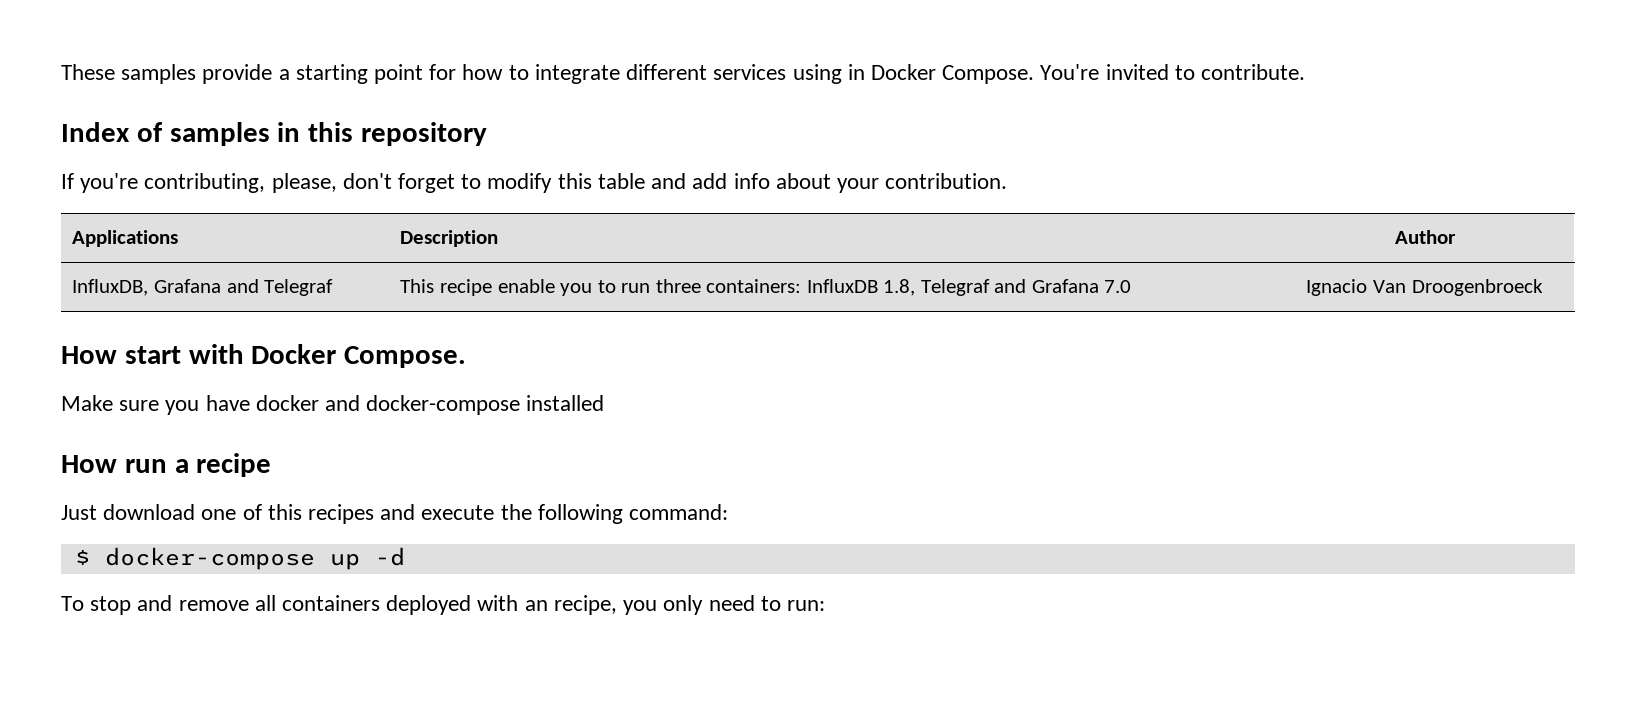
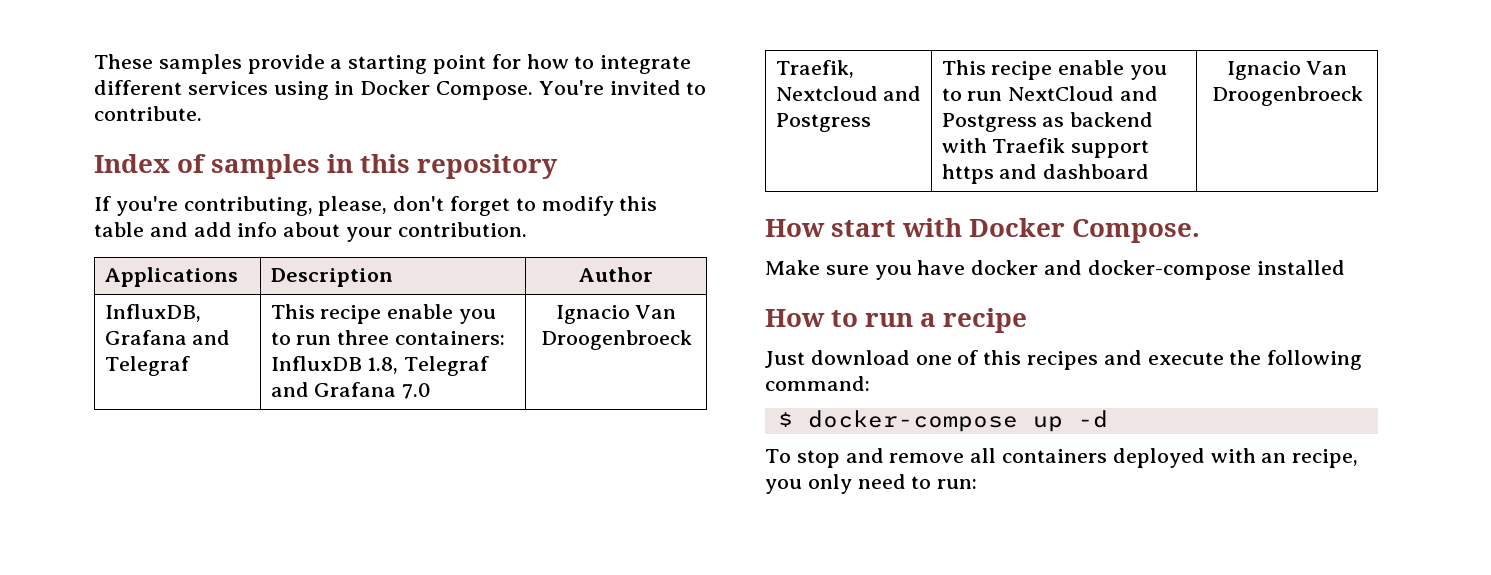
+ Traefik, Nextcloud and Postgress | This recipe enable you to run NextCloud and Postgress as backend with Traefik support https and dashboard | Ignacio Van Droogenbroeck
- How run a recipe
+ How to run a recipe

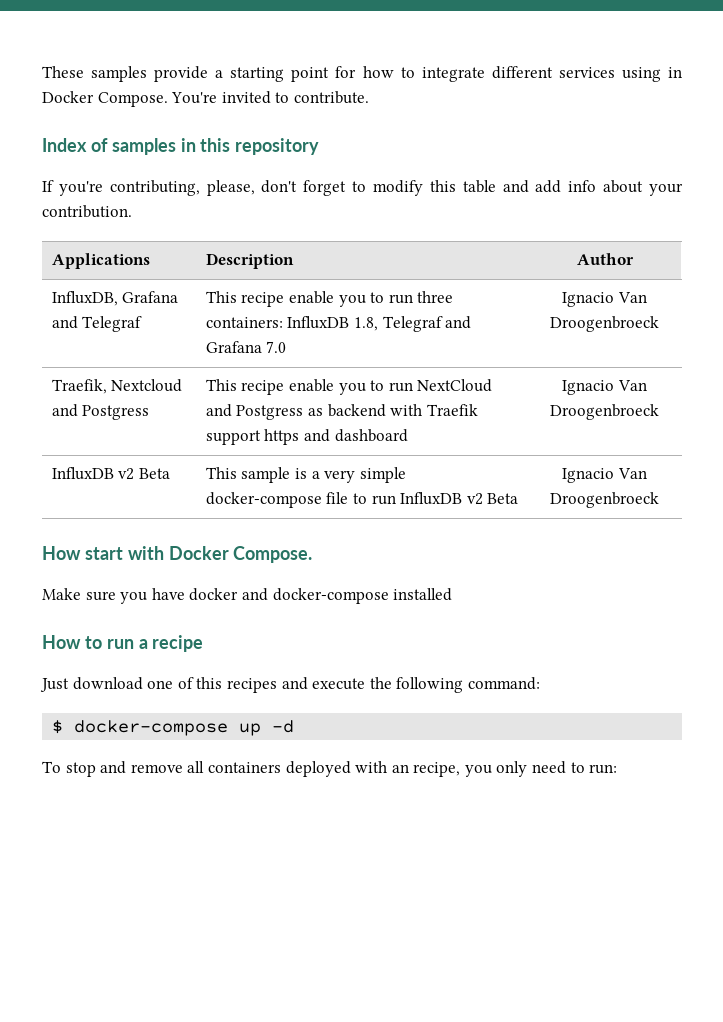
+ InfluxDB v2 Beta | This sample is a very simple docker-compose file to run InfluxDB v2 Beta | Ignacio Van Droogenbroeck

